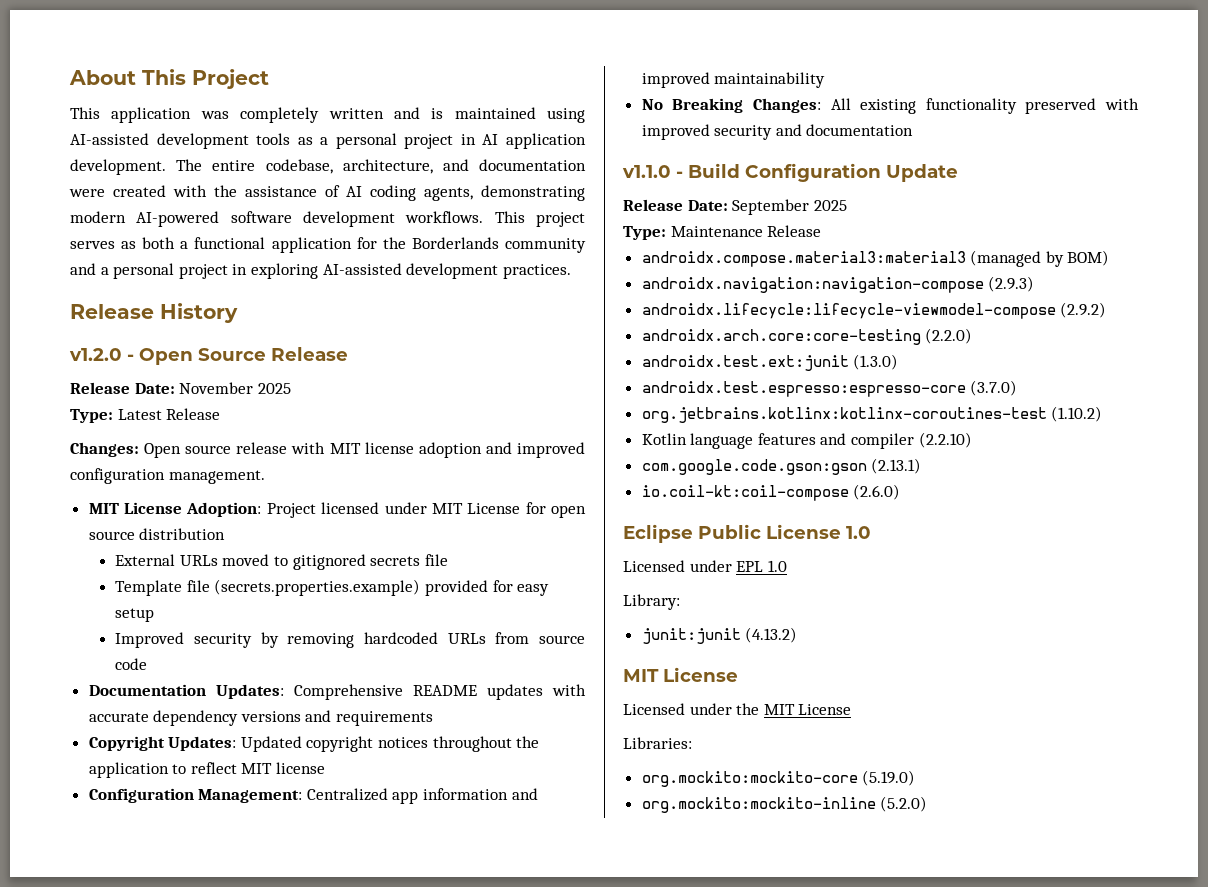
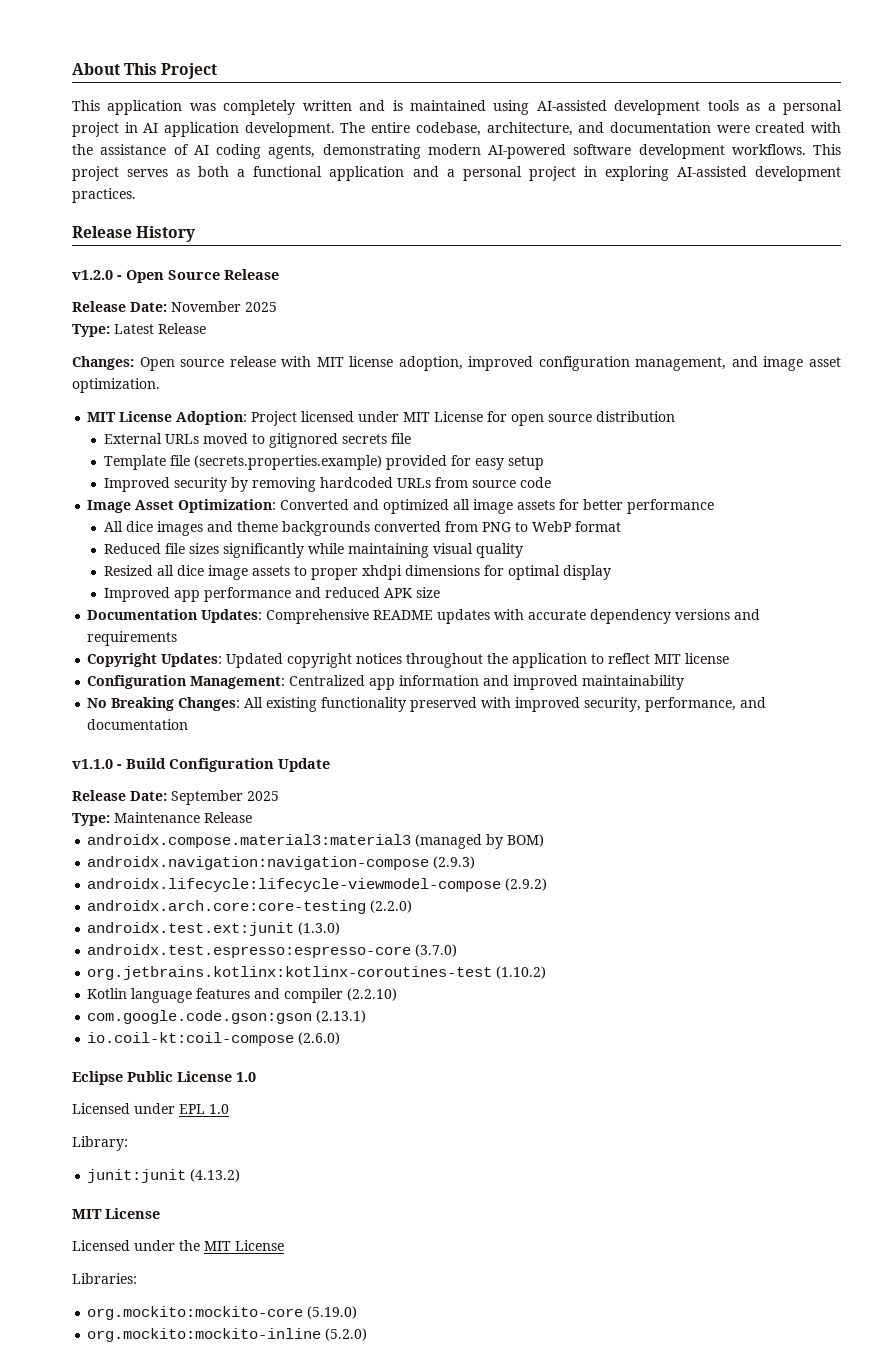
- This project serves as both a functional application for the Borderlands community and a personal project in exploring AI-assisted development practices.
+ This project serves as both a functional application and a personal project in exploring AI-assisted development practices.
- Changes: Open source release with MIT license adoption and improved configuration management.
+ Changes: Open source release with MIT license adoption, improved configuration management, and image asset optimization.
+ Image Asset Optimization: Converted and optimized all image assets for better performance
+ All dice images and theme backgrounds converted from PNG to WebP format
+ Reduced file sizes significantly while maintaining visual quality
+ Resized all dice image assets to proper xhdpi dimensions for optimal display
+ Improved app performance and reduced APK size
- No Breaking Changes: All existing functionality preserved with improved security and documentation
+ No Breaking Changes: All existing functionality preserved with improved security, performance, and documentation

